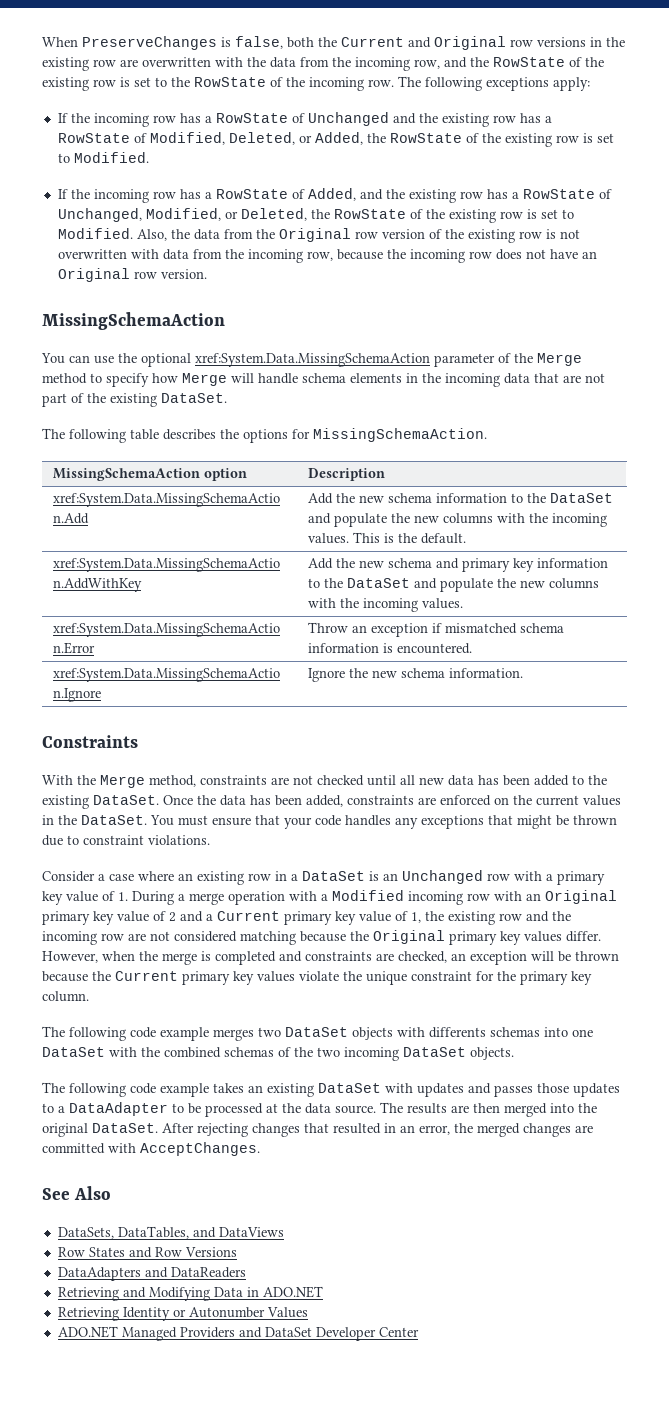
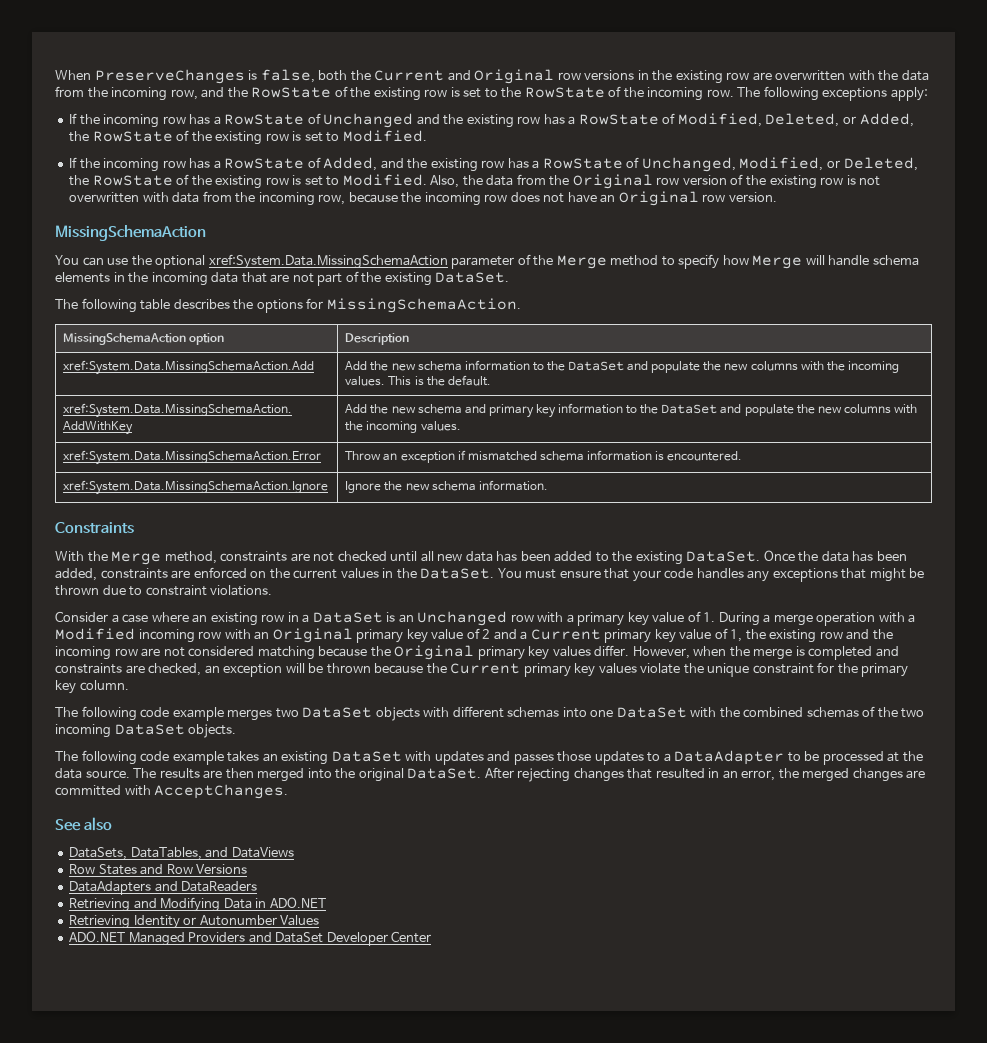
- The following code example merges two DataSet objects with differents schemas into one DataSet with the combined schemas of the two incoming DataSet objects.
+ The following code example merges two DataSet objects with different schemas into one DataSet with the combined schemas of the two incoming DataSet objects.
- See Also
+ See also

